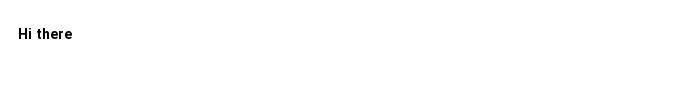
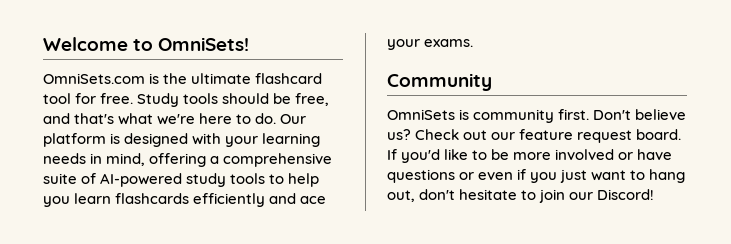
- Hi there
+ Welcome to OmniSets!
+ OmniSets.com is the ultimate flashcard tool for free. Study tools should be free, and that's what we're here to do. Our platform is designed with your learning needs in mind, offering a comprehensive suite of AI-powered study tools to help you learn flashcards efficiently and ace your exams.
+ Community
+ OmniSets is community first. Don't believe us? Check out our feature request board. If you'd like to be more involved or have questions or even if you just want to hang out, don't hesitate to join our Discord!

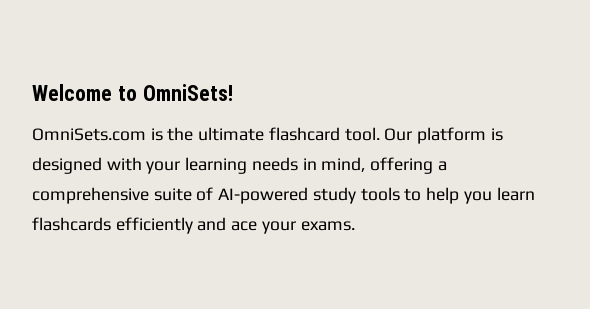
- OmniSets.com is the ultimate flashcard tool for free. Study tools should be free, and that's what we're here to do.
+ OmniSets.com is the ultimate flashcard tool.
- Community
- OmniSets is community first. Don't believe us? Check out our feature request board. If you'd like to be more involved or have questions or even if you just want to hang out, don't hesitate to join our Discord!

